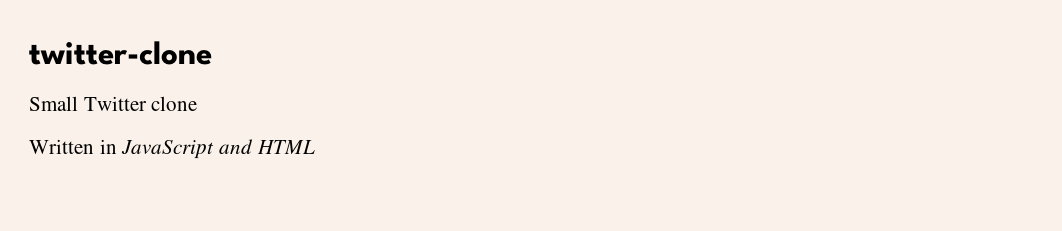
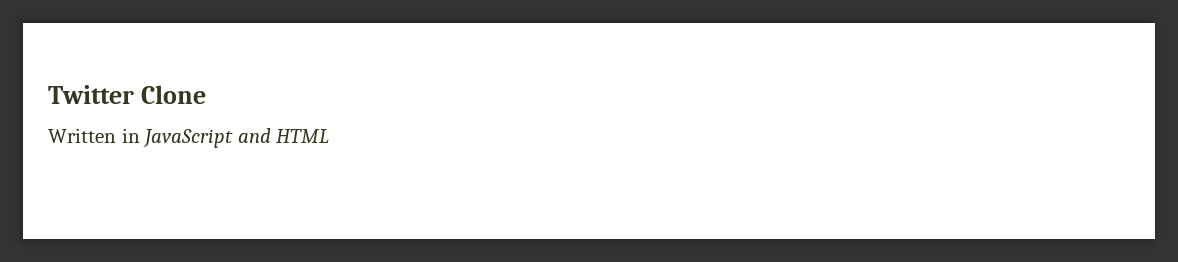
- twitter-clone
- Small Twitter clone
+ Twitter Clone

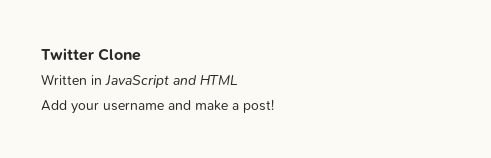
+ Add your username and make a post!

